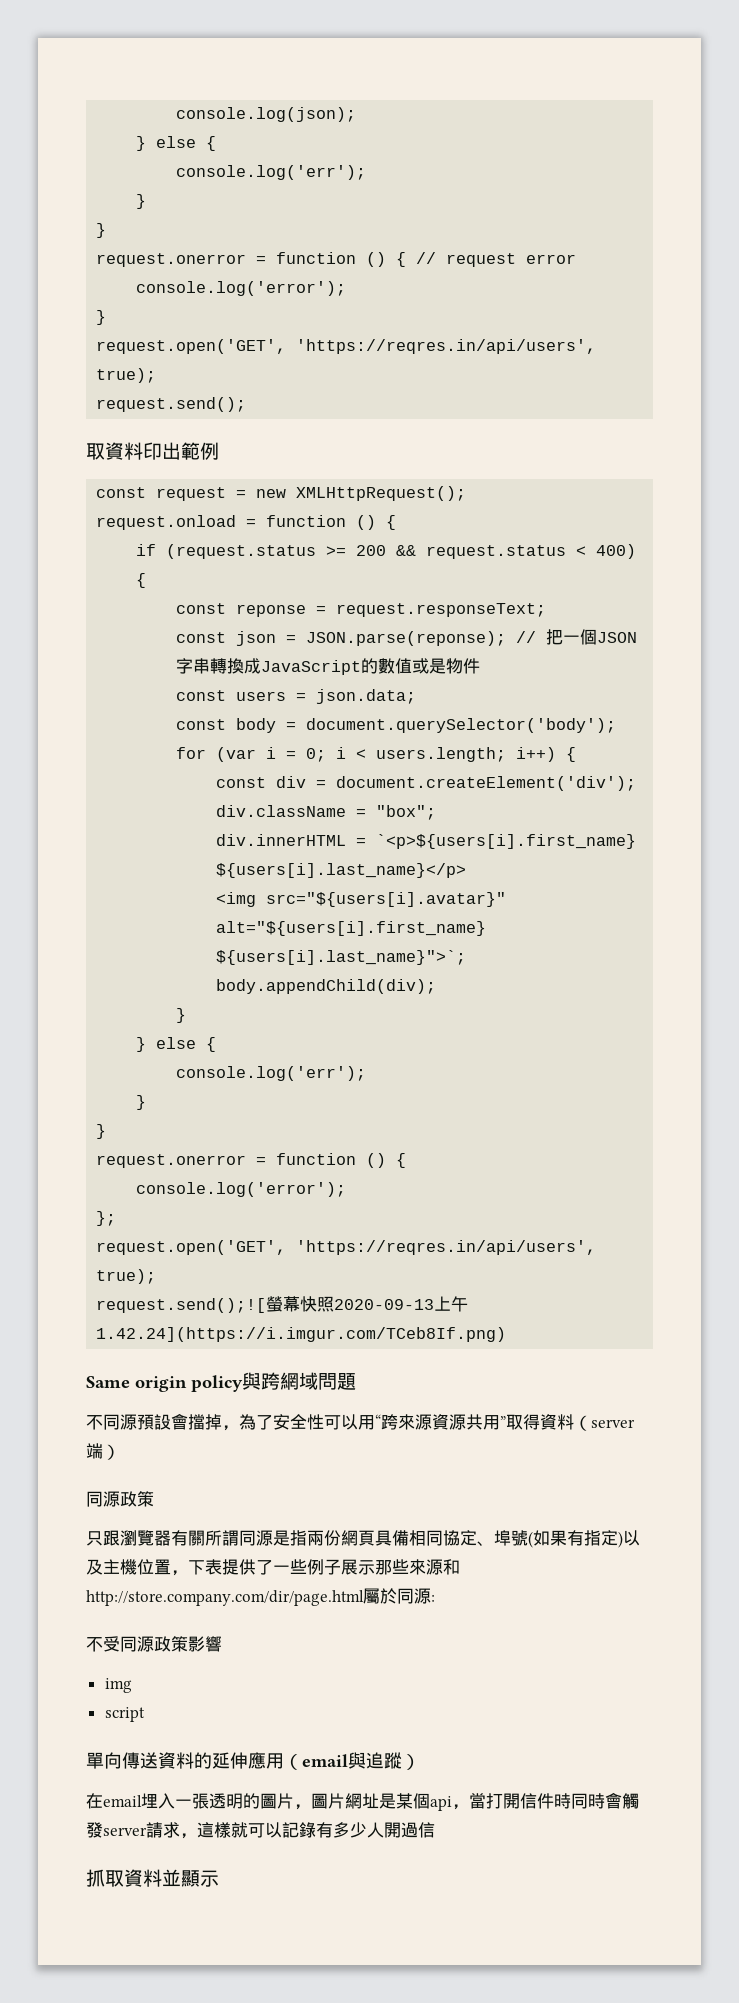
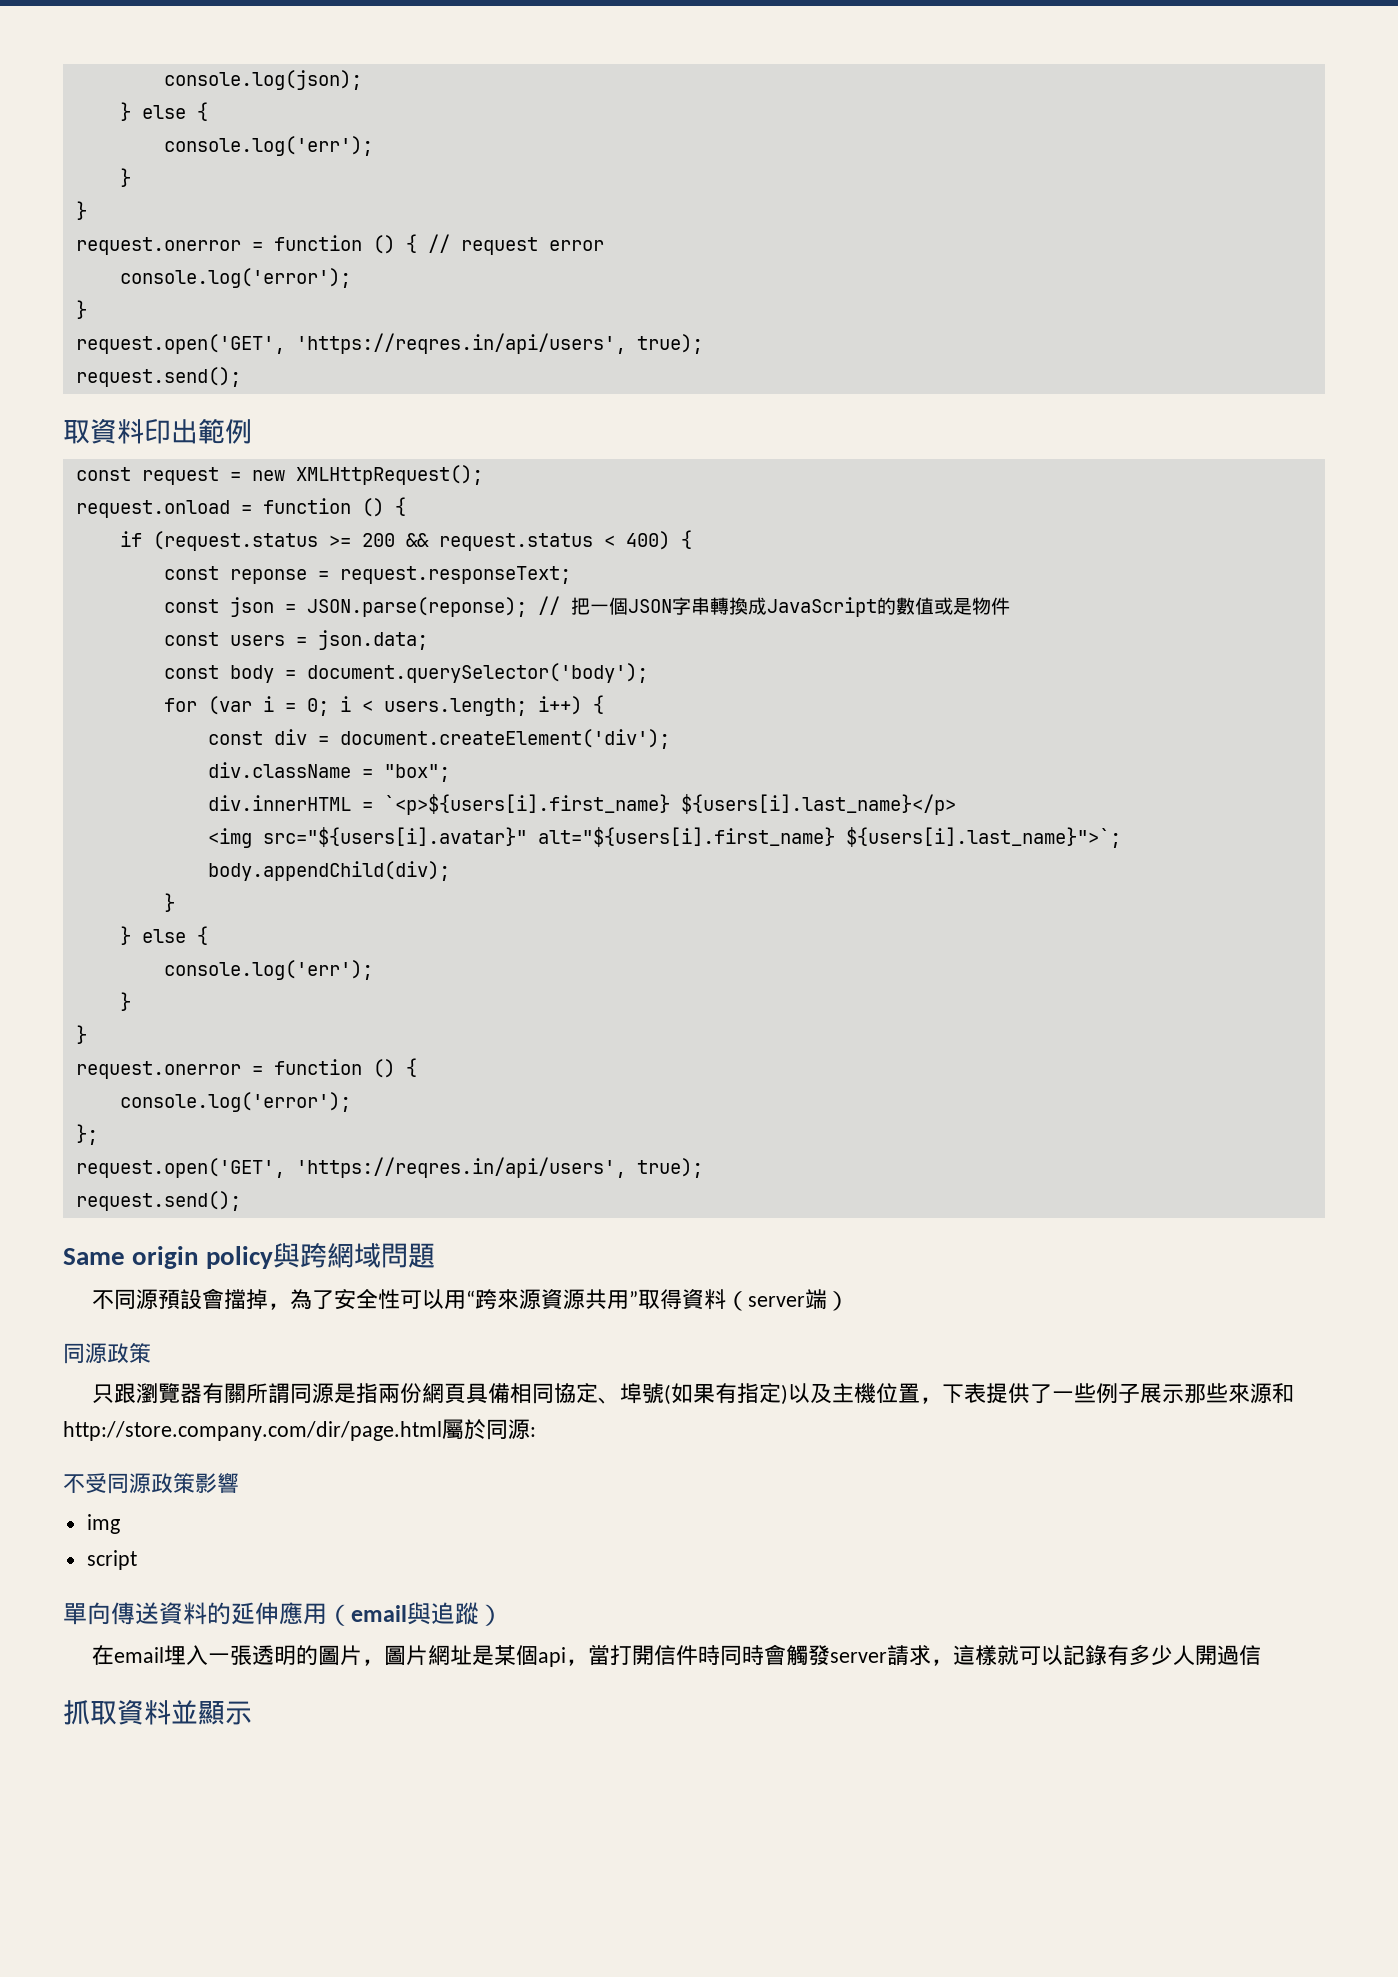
  };
  request.open('GET', 'https://reqres.in/api/users', true);
- request.send();![螢幕快照2020-09-13上午1.42.24](https://i.imgur.com/TCeb8If.png)
+ request.send();

